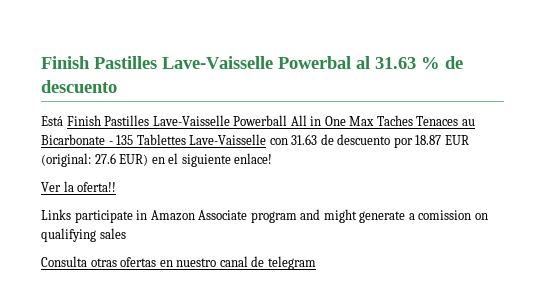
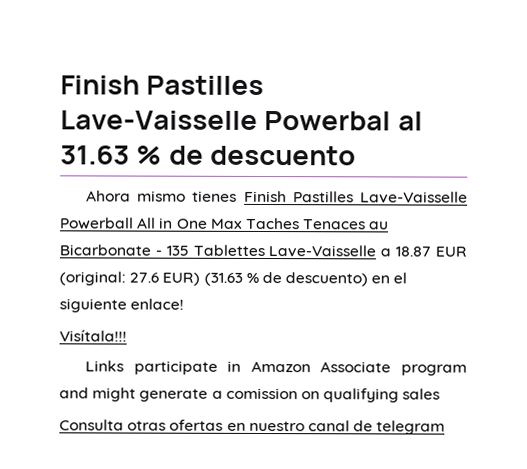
- Está Finish Pastilles Lave-Vaisselle Powerball All in One Max Taches Tenaces au Bicarbonate - 135 Tablettes Lave-Vaisselle con 31.63 de descuento por 18.87 EUR (original: 27.6 EUR) en el siguiente enlace!
+ Ahora mismo tienes Finish Pastilles Lave-Vaisselle Powerball All in One Max Taches Tenaces au Bicarbonate - 135 Tablettes Lave-Vaisselle a 18.87 EUR (original: 27.6 EUR) (31.63 % de descuento) en el siguiente enlace!
- Ver la oferta!!
+ Visítala!!!

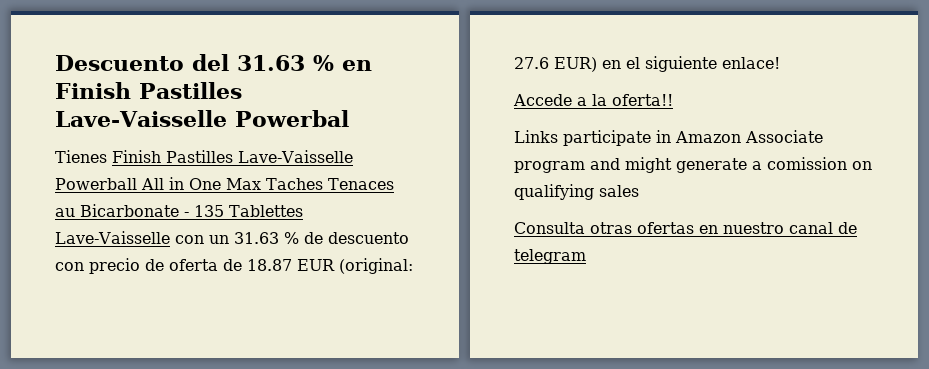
- Finish Pastilles Lave-Vaisselle Powerbal al 31.63 % de descuento
- Ahora mismo tienes Finish Pastilles Lave-Vaisselle Powerball All in One Max Taches Tenaces au Bicarbonate - 135 Tablettes Lave-Vaisselle a 18.87 EUR (original: 27.6 EUR) (31.63 % de descuento) en el siguiente enlace!
+ Descuento del 31.63 % en Finish Pastilles Lave-Vaisselle Powerbal
+ Tienes Finish Pastilles Lave-Vaisselle Powerball All in One Max Taches Tenaces au Bicarbonate - 135 Tablettes Lave-Vaisselle con un 31.63 % de descuento con precio de oferta de 18.87 EUR (original: 27.6 EUR) en el siguiente enlace!
- Visítala!!!
+ Accede a la oferta!!

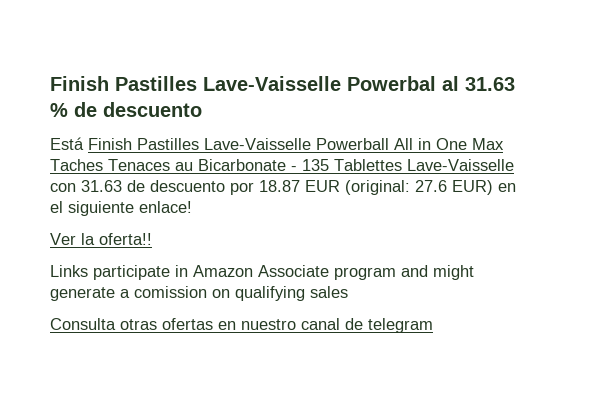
- Descuento del 31.63 % en Finish Pastilles Lave-Vaisselle Powerbal
- Tienes Finish Pastilles Lave-Vaisselle Powerball All in One Max Taches Tenaces au Bicarbonate - 135 Tablettes Lave-Vaisselle con un 31.63 % de descuento con precio de oferta de 18.87 EUR (original: 27.6 EUR) en el siguiente enlace!
+ Finish Pastilles Lave-Vaisselle Powerbal al 31.63 % de descuento
+ Está Finish Pastilles Lave-Vaisselle Powerball All in One Max Taches Tenaces au Bicarbonate - 135 Tablettes Lave-Vaisselle con 31.63 de descuento por 18.87 EUR (original: 27.6 EUR) en el siguiente enlace!
- Accede a la oferta!!
+ Ver la oferta!!

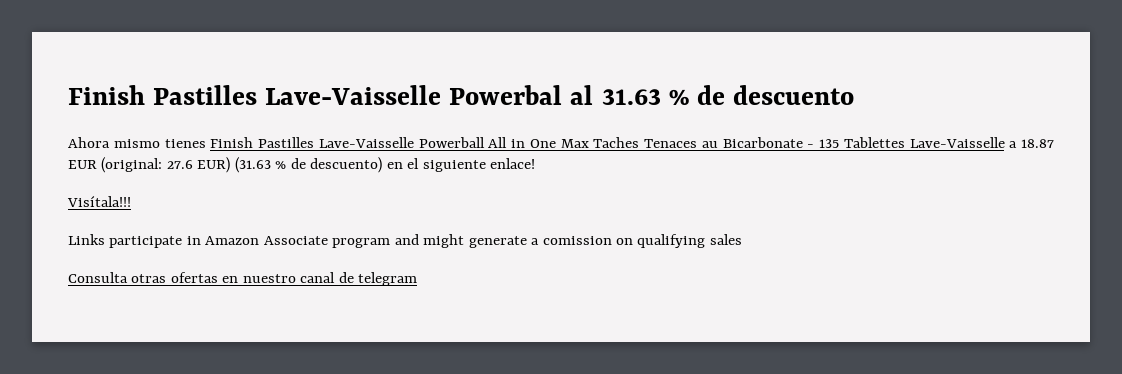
- Está Finish Pastilles Lave-Vaisselle Powerball All in One Max Taches Tenaces au Bicarbonate - 135 Tablettes Lave-Vaisselle con 31.63 de descuento por 18.87 EUR (original: 27.6 EUR) en el siguiente enlace!
+ Ahora mismo tienes Finish Pastilles Lave-Vaisselle Powerball All in One Max Taches Tenaces au Bicarbonate - 135 Tablettes Lave-Vaisselle a 18.87 EUR (original: 27.6 EUR) (31.63 % de descuento) en el siguiente enlace!
- Ver la oferta!!
+ Visítala!!!

